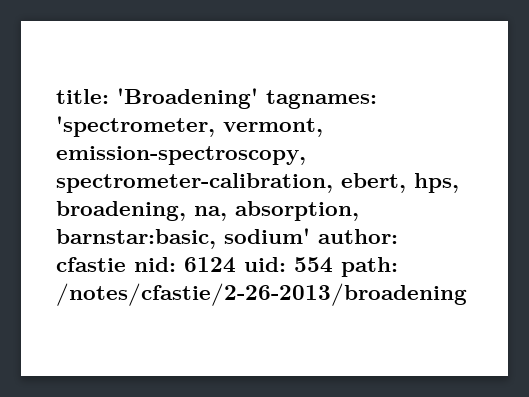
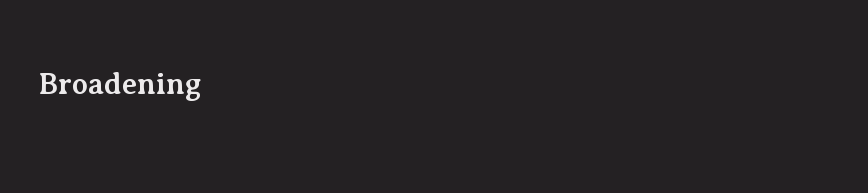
- title: 'Broadening' tagnames: 'spectrometer, vermont, emission-spectroscopy, spectrometer-calibration, ebert, hps, broadening, na, absorption, barnstar:basic, sodium' author: cfastie nid: 6124 uid: 554 path: /notes/cfastie/2-26-2013/broadening
+ Broadening

